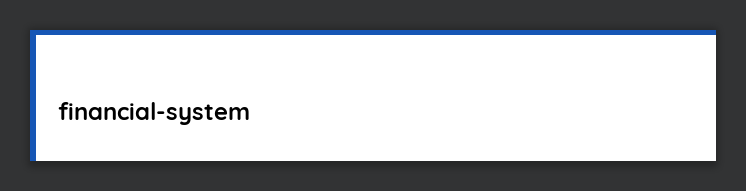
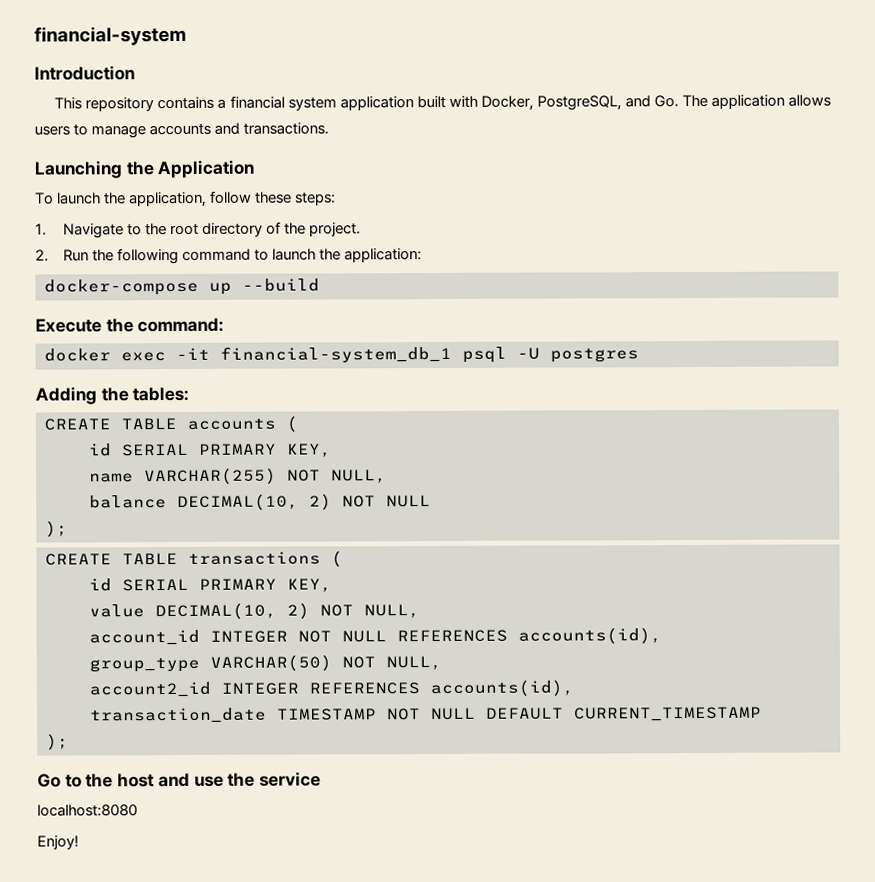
+ Introduction
+ This repository contains a financial system application built with Docker, PostgreSQL, and Go. The application allows users to manage accounts and transactions.
+ Launching the Application
+ To launch the application, follow these steps:
+ 1. Navigate to the root directory of the project.
+ 2. Run the following command to launch the application:
+ docker-compose up --build
+ Execute the command:
+ docker exec -it financial-system_db_1 psql -U postgres
+ Adding the tables:
+ CREATE TABLE accounts (
+ id SERIAL PRIMARY KEY,
+ name VARCHAR(255) NOT NULL,
+ balance DECIMAL(10, 2) NOT NULL
+ );
+ CREATE TABLE transactions (
+ id SERIAL PRIMARY KEY,
+ value DECIMAL(10, 2) NOT NULL,
+ account_id INTEGER NOT NULL REFERENCES accounts(id),
+ group_type VARCHAR(50) NOT NULL,
+ account2_id INTEGER REFERENCES accounts(id),
+ transaction_date TIMESTAMP NOT NULL DEFAULT CURRENT_TIMESTAMP
+ );
+ Go to the host and use the service
+ localhost:8080
+ Enjoy!

